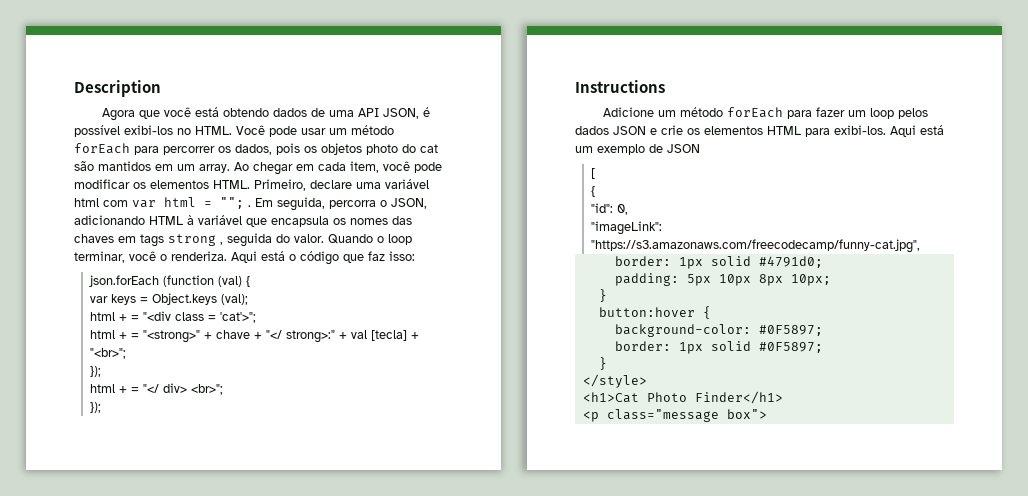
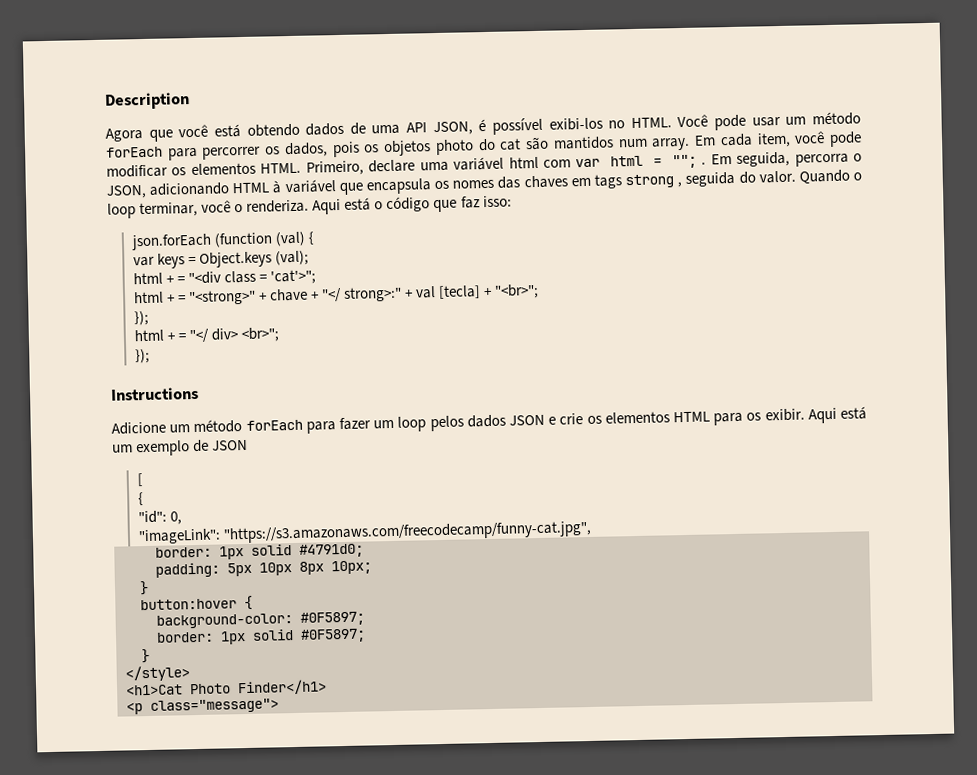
- Você pode usar um método forEach para percorrer os dados, pois os objetos photo do cat são mantidos em um array. Ao chegar em cada item, você pode modificar os elementos HTML.
+ Você pode usar um método forEach para percorrer os dados, pois os objetos photo do cat são mantidos num array. Em cada item, você pode modificar os elementos HTML.
- Adicione um método forEach para fazer um loop pelos dados JSON e crie os elementos HTML para exibi-los.
+ Adicione um método forEach para fazer um loop pelos dados JSON e crie os elementos HTML para os exibir.
- <p class="message box">
+ <p class="message">

